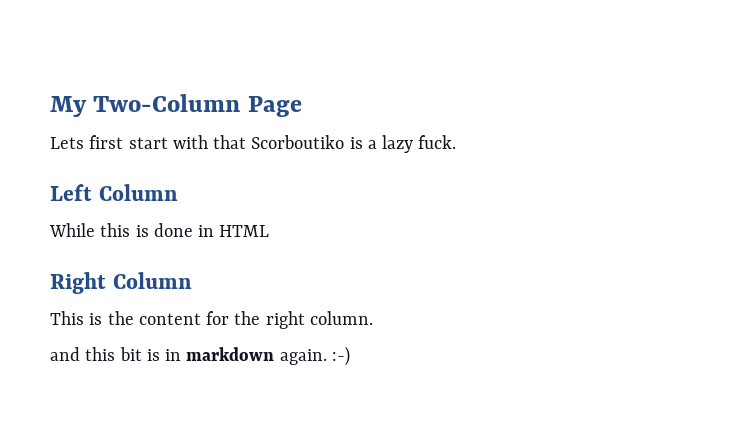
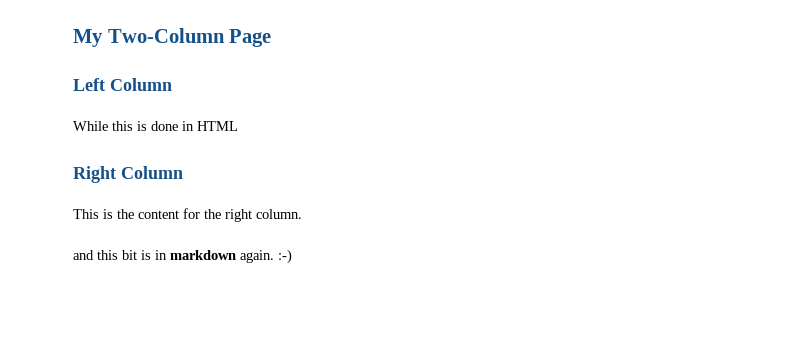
- Lets first start with that Scorboutiko is a lazy fuck.

